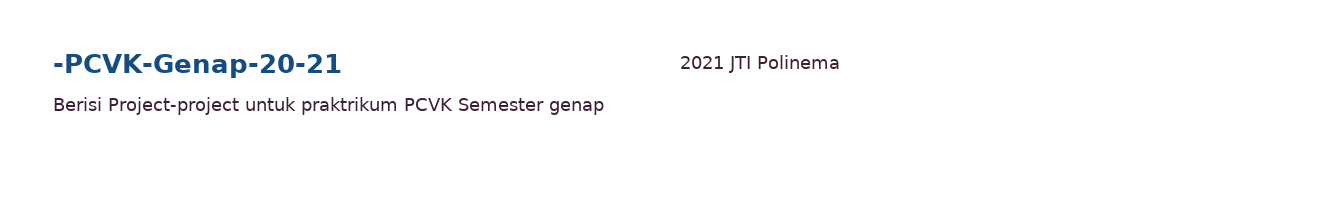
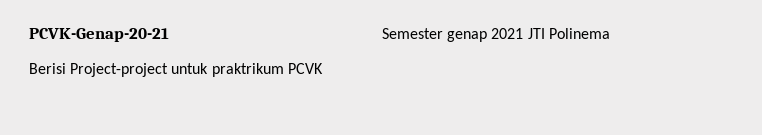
- -PCVK-Genap-20-21
+ PCVK-Genap-20-21

